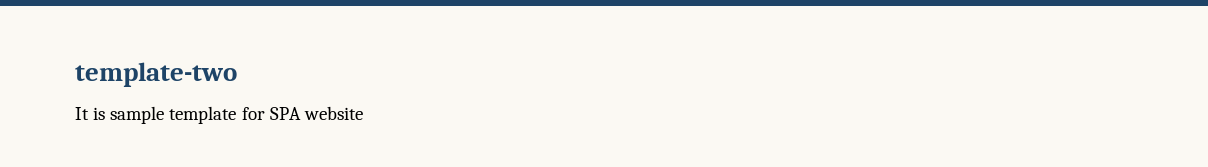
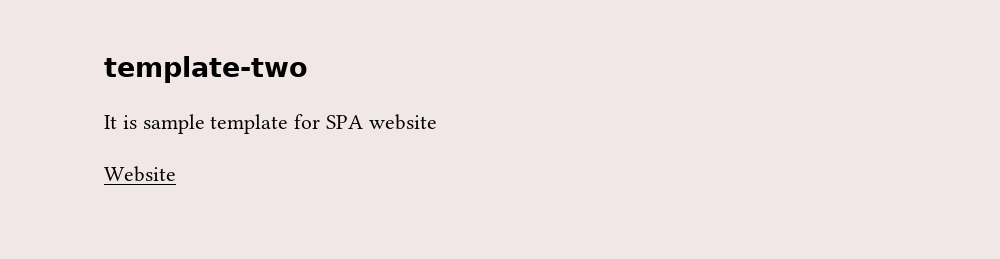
+ Website

